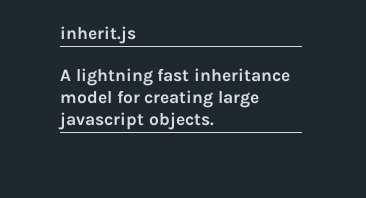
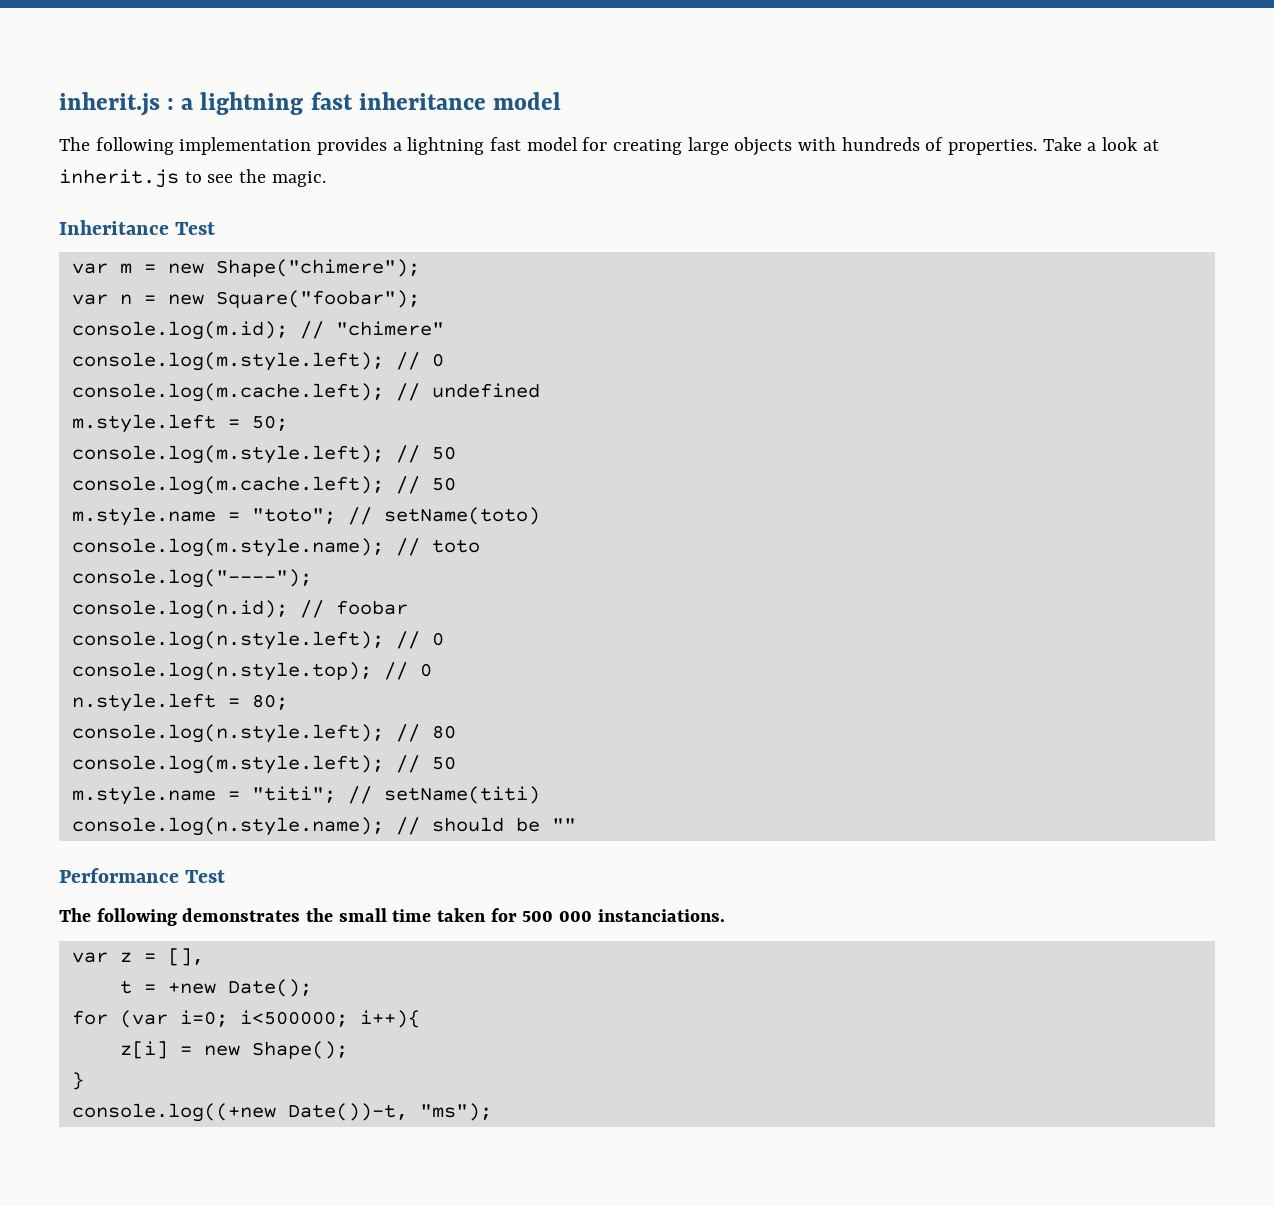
- inherit.js
- A lightning fast inheritance model for creating large javascript objects.
+ inherit.js : a lightning fast inheritance model
+ The following implementation provides a lightning fast model for creating large objects with hundreds of properties. Take a look at inherit.js to see the magic.
+ Inheritance Test
+ var m = new Shape("chimere");
+ var n = new Square("foobar");
+ console.log(m.id); // "chimere"
+ console.log(m.style.left); // 0
+ console.log(m.cache.left); // undefined
+ m.style.left = 50;
+ console.log(m.style.left); // 50
+ console.log(m.cache.left); // 50
+ m.style.name = "toto"; // setName(toto)
+ console.log(m.style.name); // toto
+ console.log("----");
+ console.log(n.id); // foobar
+ console.log(n.style.left); // 0
+ console.log(n.style.top); // 0
+ n.style.left = 80;
+ console.log(n.style.left); // 80
+ console.log(m.style.left); // 50
+ m.style.name = "titi"; // setName(titi)
+ console.log(n.style.name); // should be ""
+ Performance Test
+ The following demonstrates the small time taken for 500 000 instanciations.
+ var z = [],
+ t = +new Date();
+ for (var i=0; i<500000; i++){
+ z[i] = new Shape();
+ }
+ console.log((+new Date())-t, "ms");

